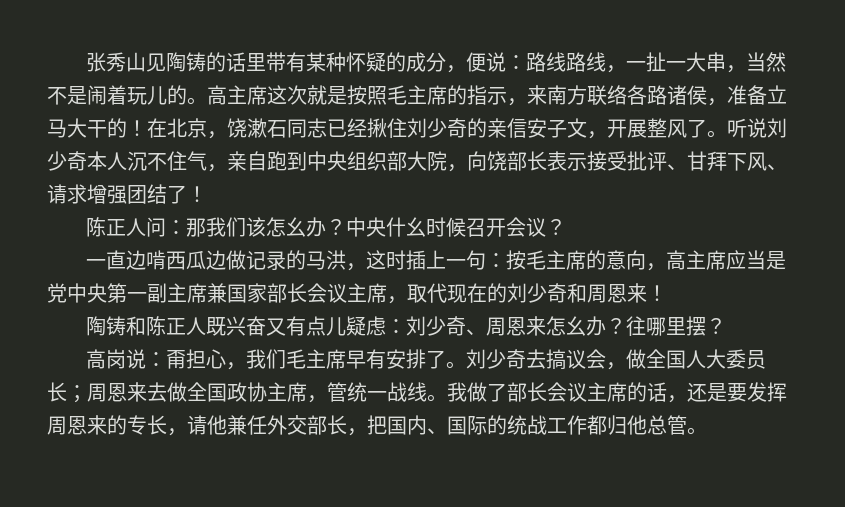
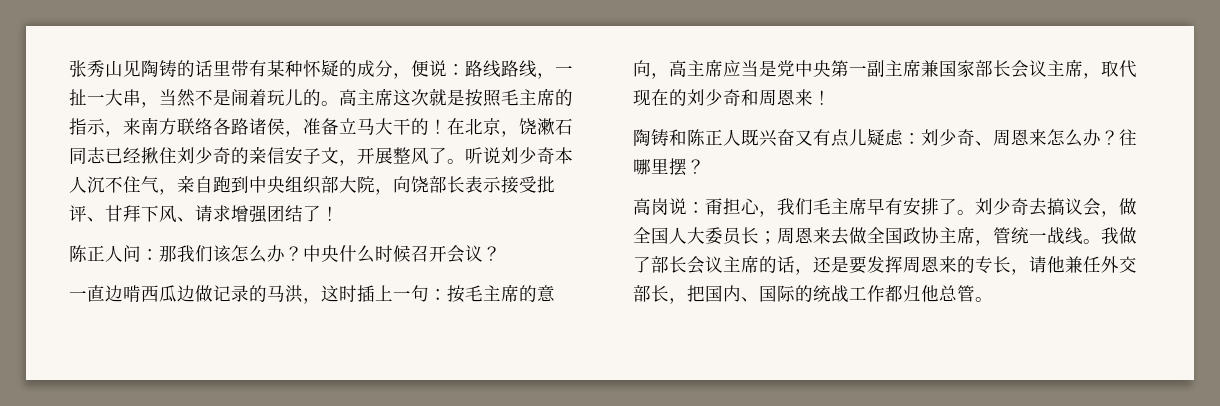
- 陈正人问：那我们该怎幺办？
+ 陈正人问：那我们该怎么办？
- 中央什幺时候召开会议？
+ 中央什么时候召开会议？
- 陶铸和陈正人既兴奋又有点儿疑虑：刘少奇、周恩来怎幺办？
+ 陶铸和陈正人既兴奋又有点儿疑虑：刘少奇、周恩来怎么办？

